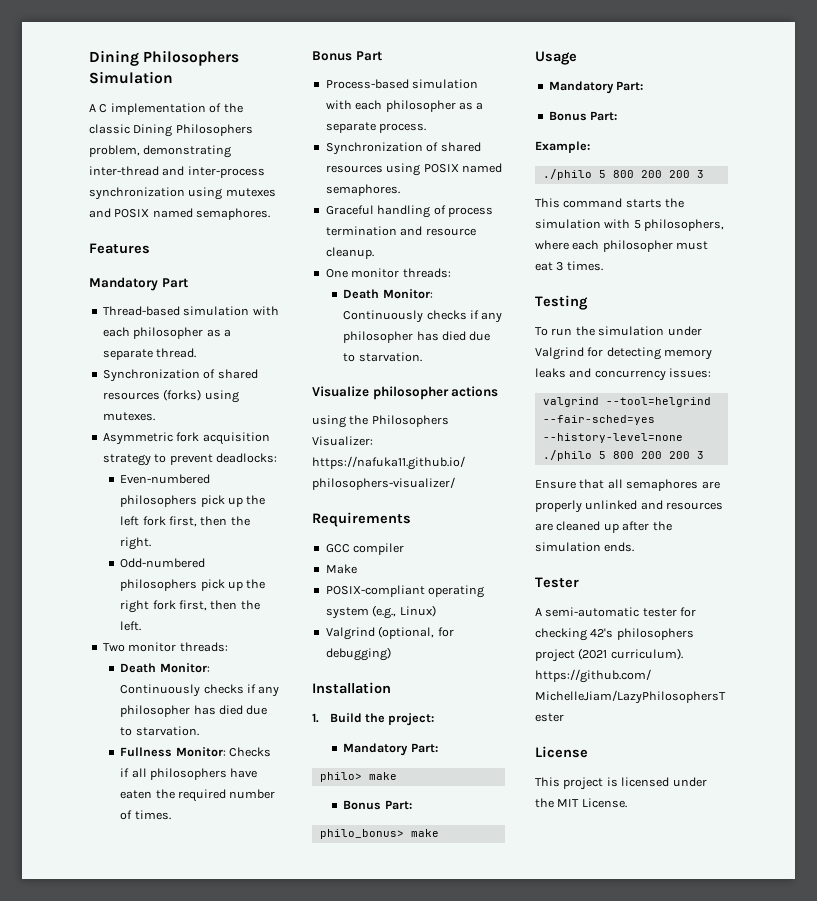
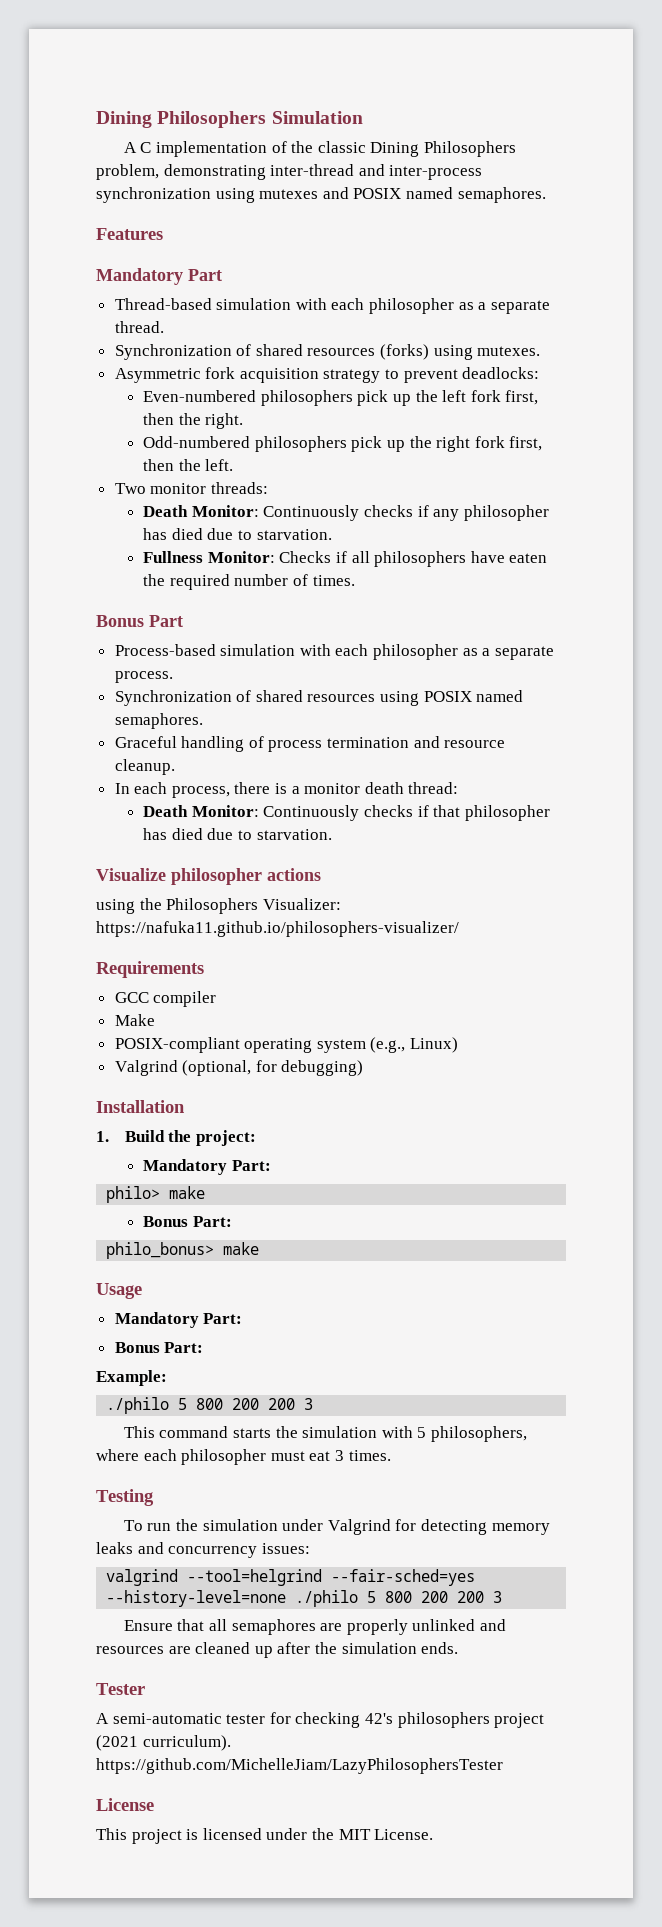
- One monitor threads:
- Death Monitor: Continuously checks if any philosopher has died due to starvation.
+ In each process, there is a monitor death thread:
+ Death Monitor: Continuously checks if that philosopher has died due to starvation.

